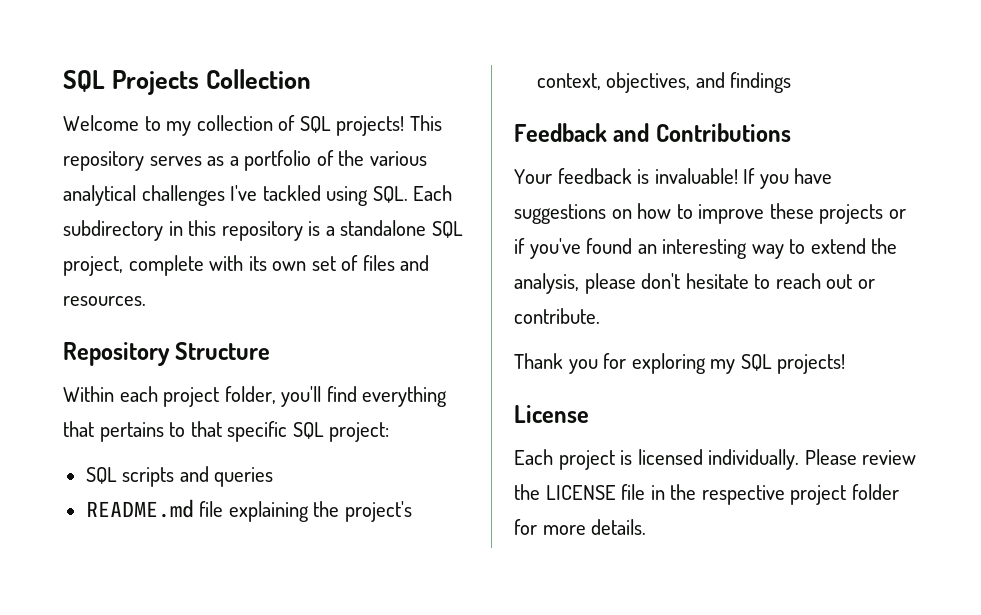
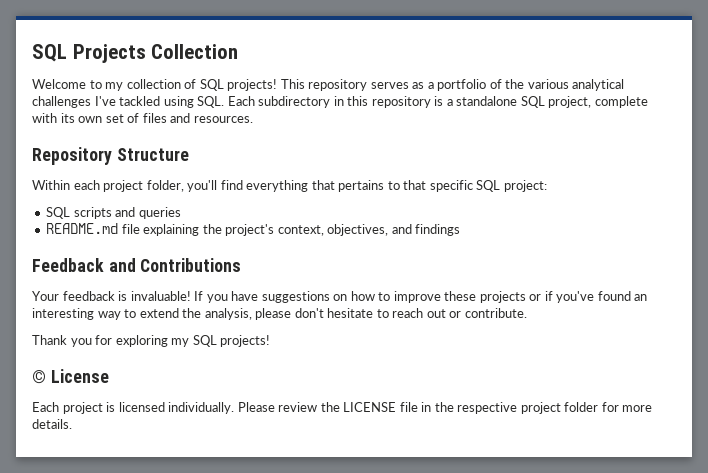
- License
+ © License

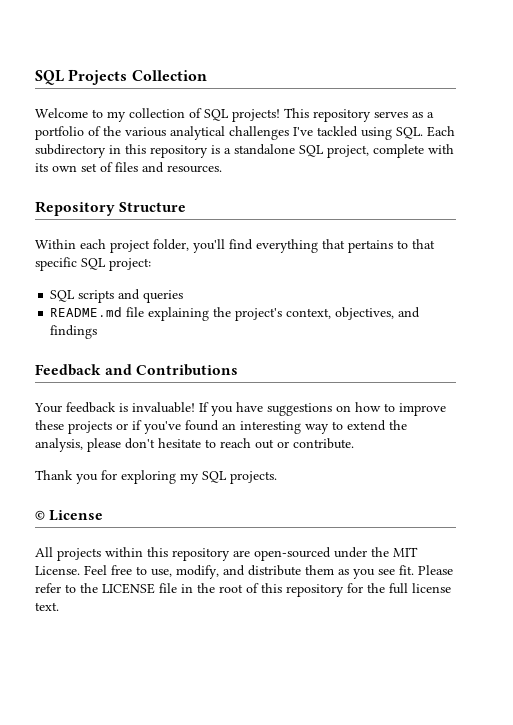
- Thank you for exploring my SQL projects!
+ Thank you for exploring my SQL projects.
- Each project is licensed individually. Please review the LICENSE file in the respective project folder for more details.
+ All projects within this repository are open-sourced under the MIT License. Feel free to use, modify, and distribute them as you see fit. Please refer to the LICENSE file in the root of this repository for the full license text.

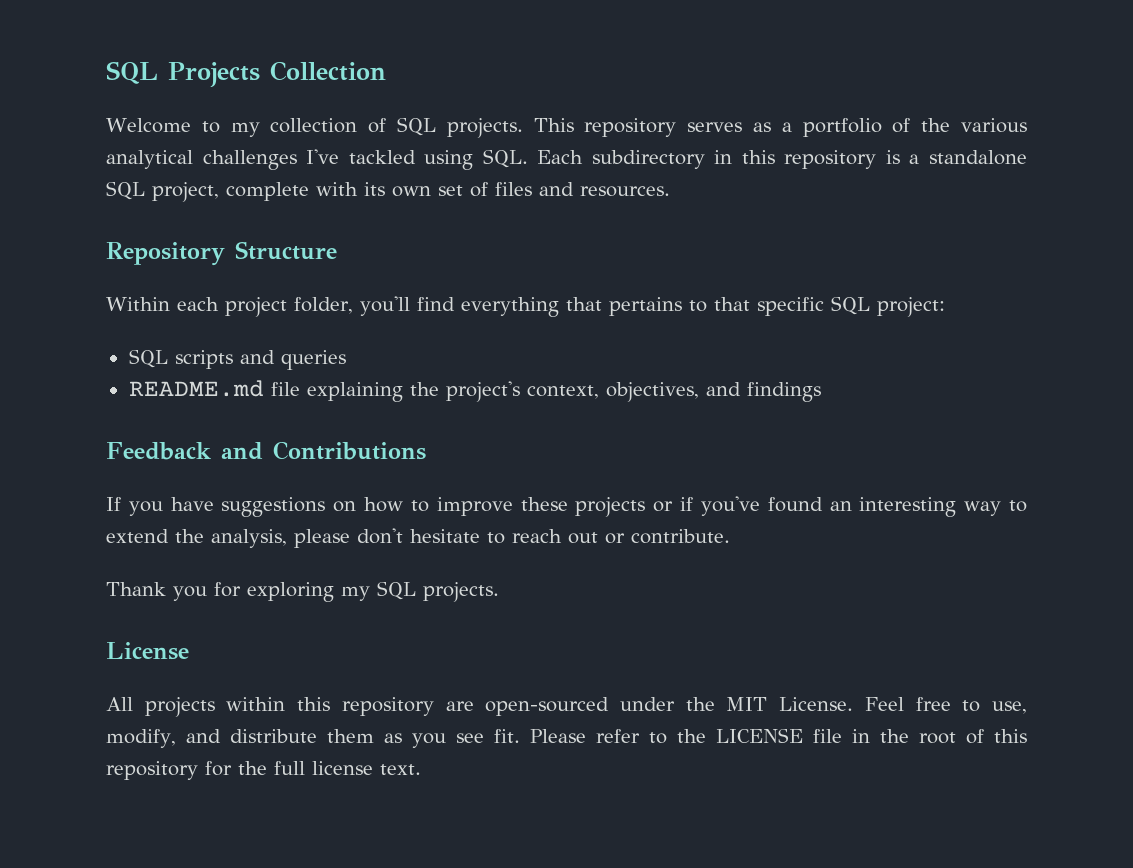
- Welcome to my collection of SQL projects!
+ Welcome to my collection of SQL projects.
- Your feedback is invaluable!
- © License
+ License

